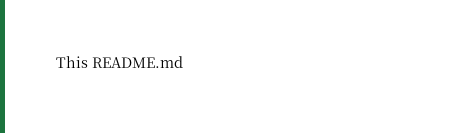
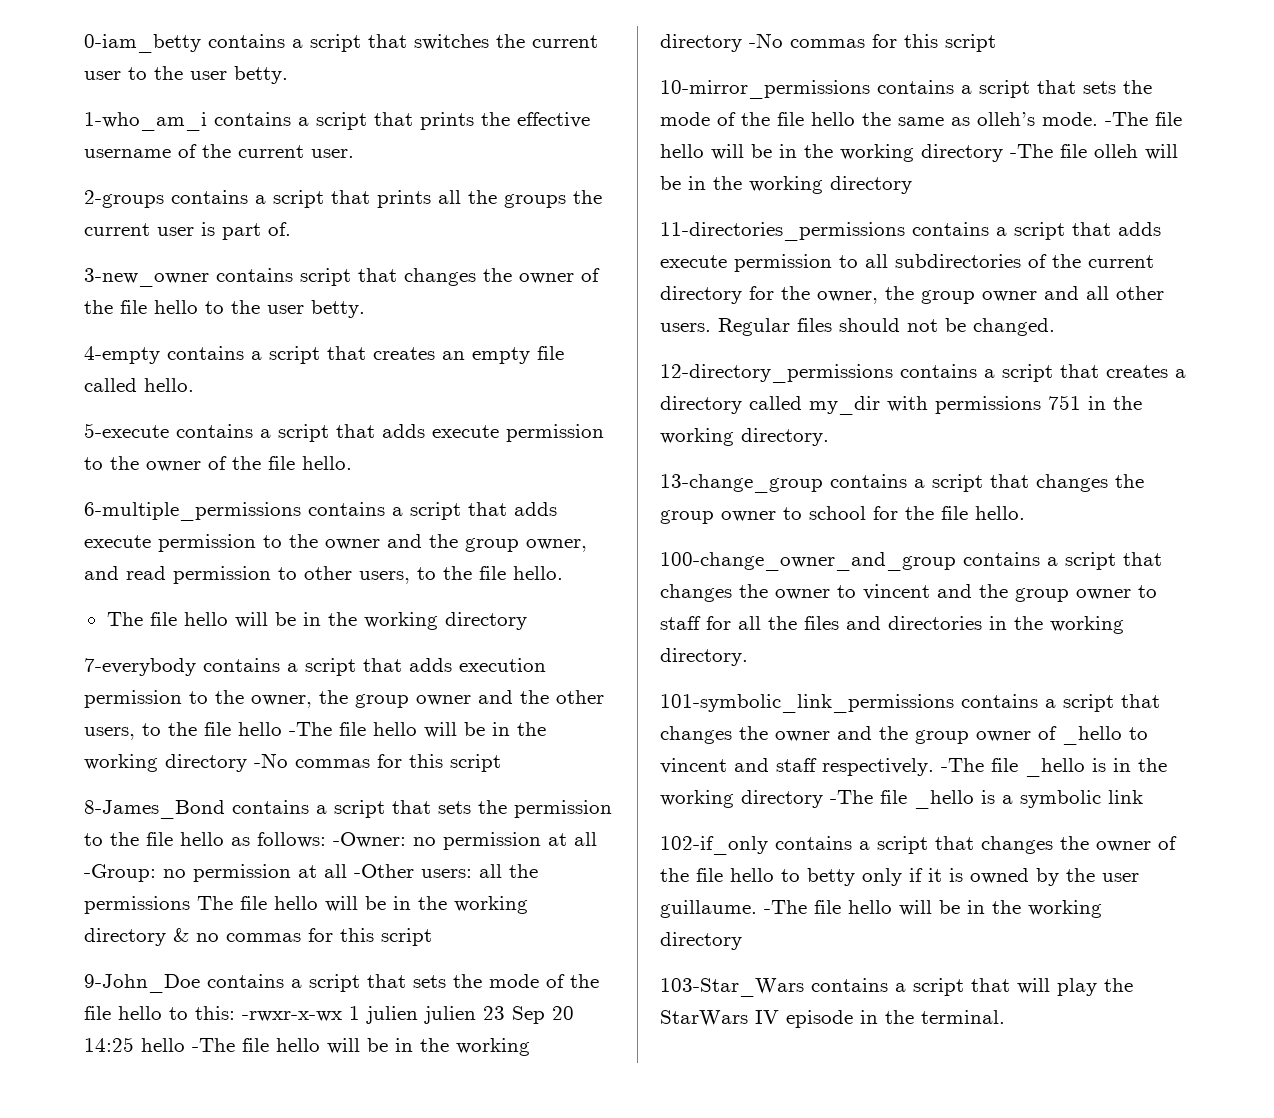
- This README.md
+ 0-iam_betty contains a script that switches the current user to the user betty.
+ 1-who_am_i contains a script that prints the effective username of the current user.
+ 2-groups contains a script that prints all the groups the current user is part of.
+ 3-new_owner contains script that changes the owner of the file hello to the user betty.
+ 4-empty contains a script that creates an empty file called hello.
+ 5-execute contains a script that adds execute permission to the owner of the file hello.
+ 6-multiple_permissions contains a script that adds execute permission to the owner and the group owner, and read permission to other users, to the file hello.
+ The file hello will be in the working directory
+ 7-everybody contains a script that adds execution permission to the owner, the group owner and the other users, to the file hello -The file hello will be in the working directory -No commas for this script
+ 8-James_Bond contains a script that sets the permission to the file hello as follows: -Owner: no permission at all -Group: no permission at all -Other users: all the permissions The file hello will be in the working directory & no commas for this script
+ 9-John_Doe contains a script that sets the mode of the file hello to this: -rwxr-x-wx 1 julien julien 23 Sep 20 14:25 hello -The file hello will be in the working directory -No commas for this script
+ 10-mirror_permissions contains a script that sets the mode of the file hello the same as olleh’s mode. -The file hello will be in the working directory -The file olleh will be in the working directory
+ 11-directories_permissions contains a script that adds execute permission to all subdirectories of the current directory for the owner, the group owner and all other users. Regular files should not be changed.
+ 12-directory_permissions contains a script that creates a directory called my_dir with permissions 751 in the working directory.
+ 13-change_group contains a script that changes the group owner to school for the file hello.
+ 100-change_owner_and_group contains a script that changes the owner to vincent and the group owner to staff for all the files and directories in the working directory.
+ 101-symbolic_link_permissions contains a script that changes the owner and the group owner of _hello to vincent and staff respectively. -The file _hello is in the working directory -The file _hello is a symbolic link
+ 102-if_only contains a script that changes the owner of the file hello to betty only if it is owned by the user guillaume. -The file hello will be in the working directory
+ 103-Star_Wars contains a script that will play the StarWars IV episode in the terminal.

